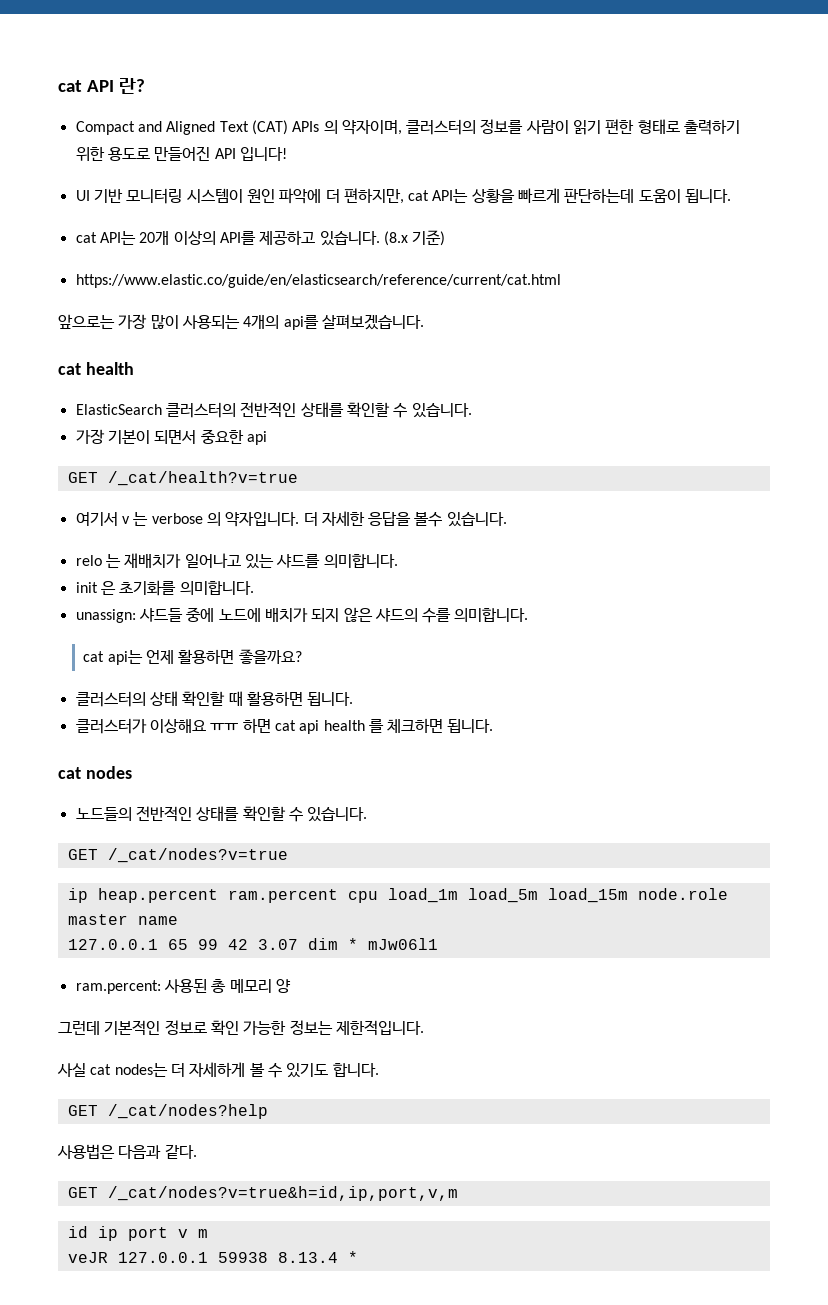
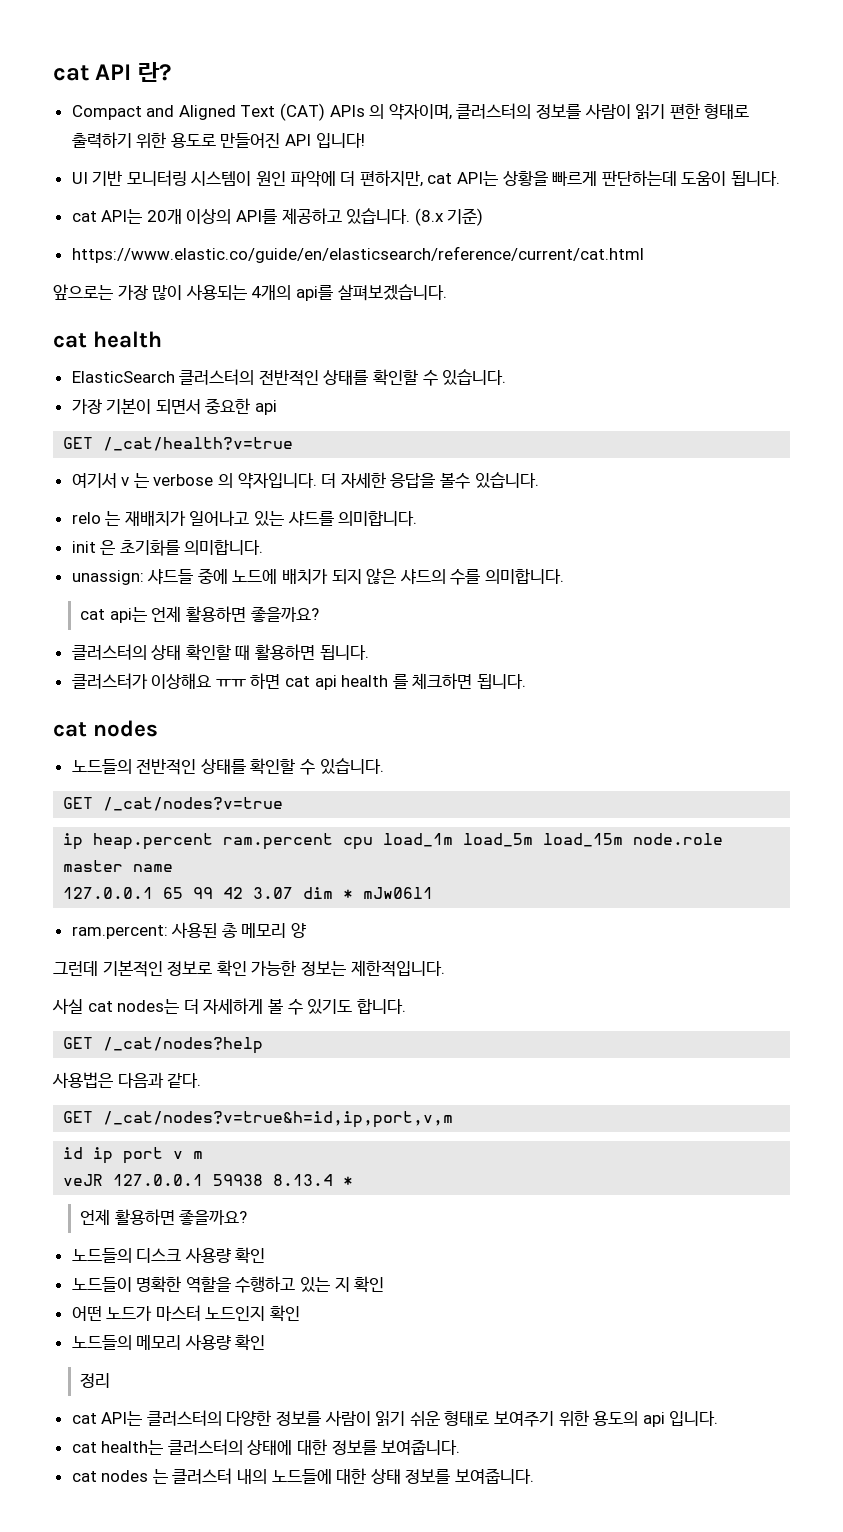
  veJR 127.0.0.1 59938 8.13.4 *
+ 언제 활용하면 좋을까요?
+ 노드들의 디스크 사용량 확인
+ 노드들이 명확한 역할을 수행하고 있는 지 확인
+ 어떤 노드가 마스터 노드인지 확인
+ 노드들의 메모리 사용량 확인
+ 정리
+ cat API는 클러스터의 다양한 정보를 사람이 읽기 쉬운 형태로 보여주기 위한 용도의 api 입니다.
+ cat health는 클러스터의 상태에 대한 정보를 보여줍니다.
+ cat nodes 는 클러스터 내의 노드들에 대한 상태 정보를 보여줍니다.

